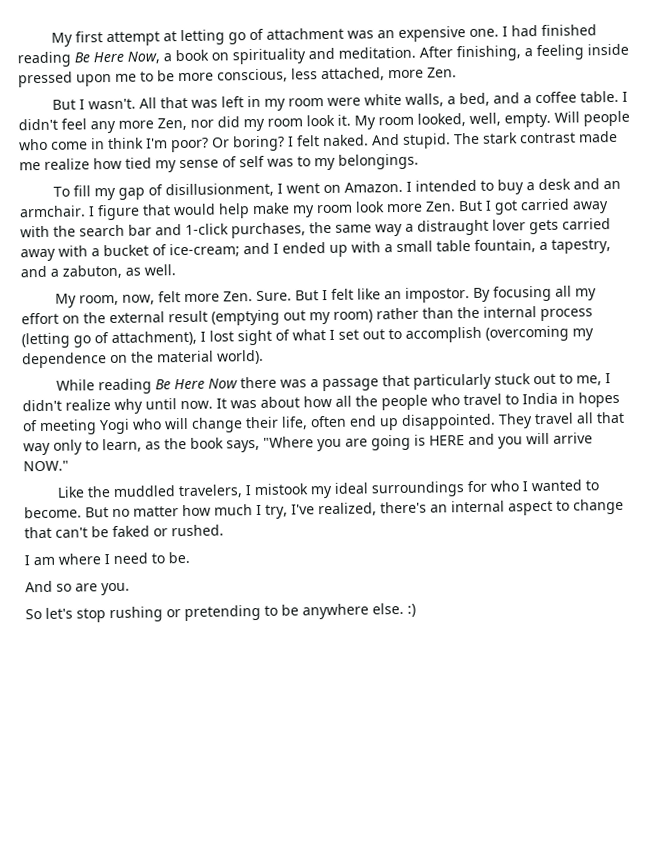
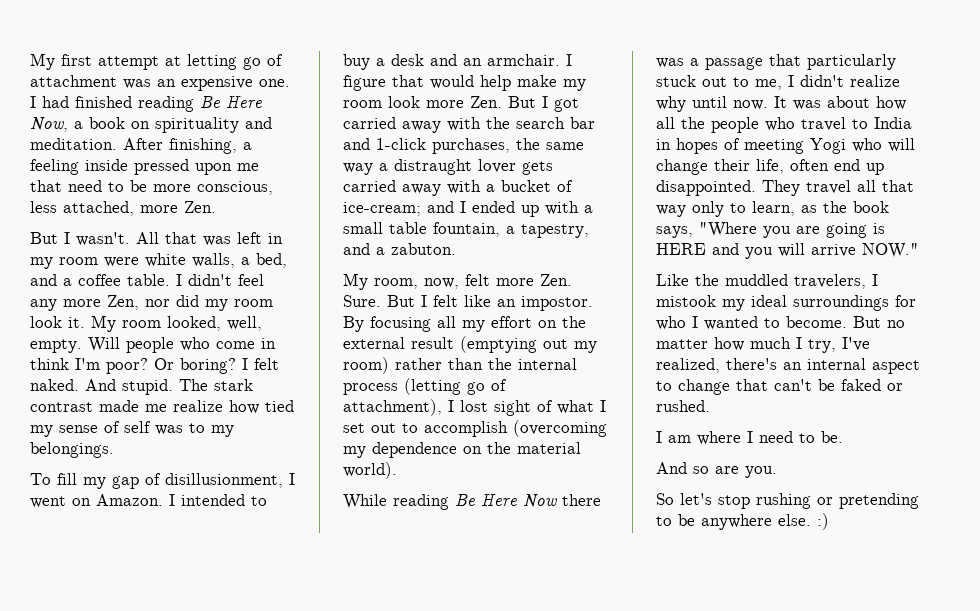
- After finishing, a feeling inside pressed upon me to be more conscious, less attached, more Zen.
+ After finishing, a feeling inside pressed upon me that need to be more conscious, less attached, more Zen.
- I figure that would help make my room look more Zen. But I got carried away with the search bar and 1-click purchases, the same way a distraught lover gets carried away with a bucket of ice-cream; and I ended up with a small table fountain, a tapestry, and a zabuton, as well.
+ I figure that would help make my room look more Zen. But I got carried away with the search bar and 1-click purchases, the same way a distraught lover gets carried away with a bucket of ice-cream; and I ended up with a small table fountain, a tapestry, and a zabuton.

